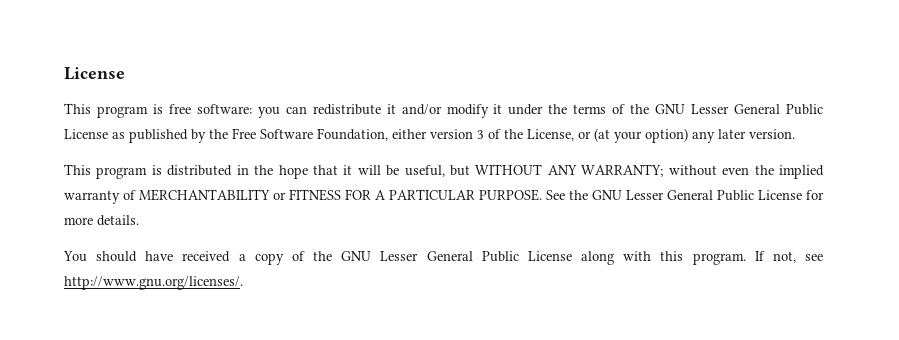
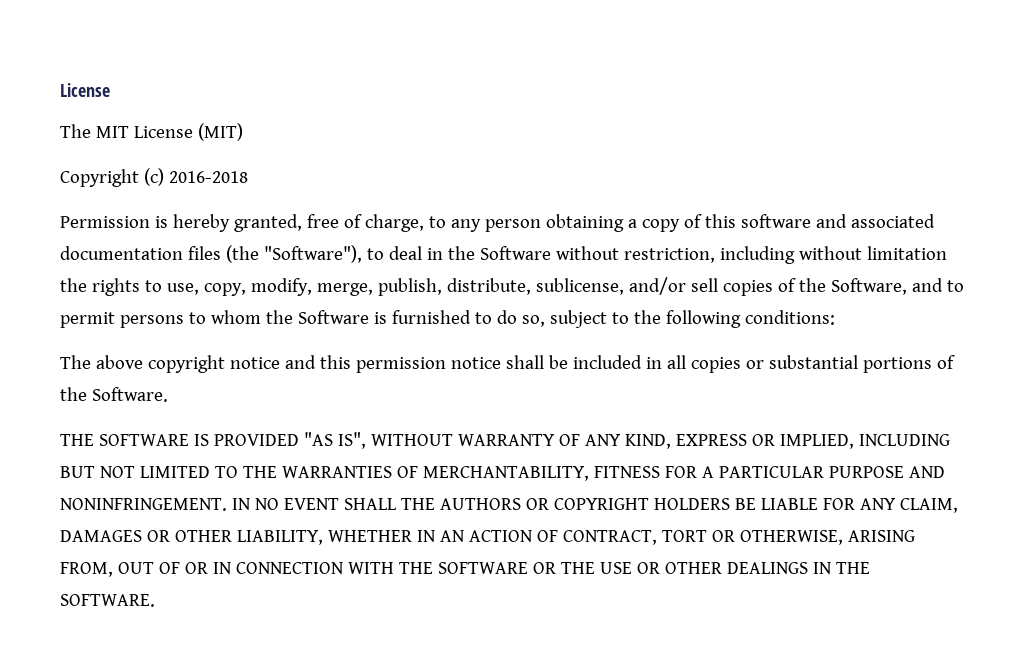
- This program is free software: you can redistribute it and/or modify it under the terms of the GNU Lesser General Public License as published by the Free Software Foundation, either version 3 of the License, or (at your option) any later version.
- This program is distributed in the hope that it will be useful, but WITHOUT ANY WARRANTY; without even the implied warranty of MERCHANTABILITY or FITNESS FOR A PARTICULAR PURPOSE. See the GNU Lesser General Public License for more details.
- You should have received a copy of the GNU Lesser General Public License along with this program. If not, see http://www.gnu.org/licenses/.
+ The MIT License (MIT)
+ Copyright (c) 2016-2018
+ Permission is hereby granted, free of charge, to any person obtaining a copy of this software and associated documentation files (the "Software"), to deal in the Software without restriction, including without limitation the rights to use, copy, modify, merge, publish, distribute, sublicense, and/or sell copies of the Software, and to permit persons to whom the Software is furnished to do so, subject to the following conditions:
+ The above copyright notice and this permission notice shall be included in all copies or substantial portions of the Software.
+ THE SOFTWARE IS PROVIDED "AS IS", WITHOUT WARRANTY OF ANY KIND, EXPRESS OR IMPLIED, INCLUDING BUT NOT LIMITED TO THE WARRANTIES OF MERCHANTABILITY, FITNESS FOR A PARTICULAR PURPOSE AND NONINFRINGEMENT. IN NO EVENT SHALL THE AUTHORS OR COPYRIGHT HOLDERS BE LIABLE FOR ANY CLAIM, DAMAGES OR OTHER LIABILITY, WHETHER IN AN ACTION OF CONTRACT, TORT OR OTHERWISE, ARISING FROM, OUT OF OR IN CONNECTION WITH THE SOFTWARE OR THE USE OR OTHER DEALINGS IN THE SOFTWARE.

